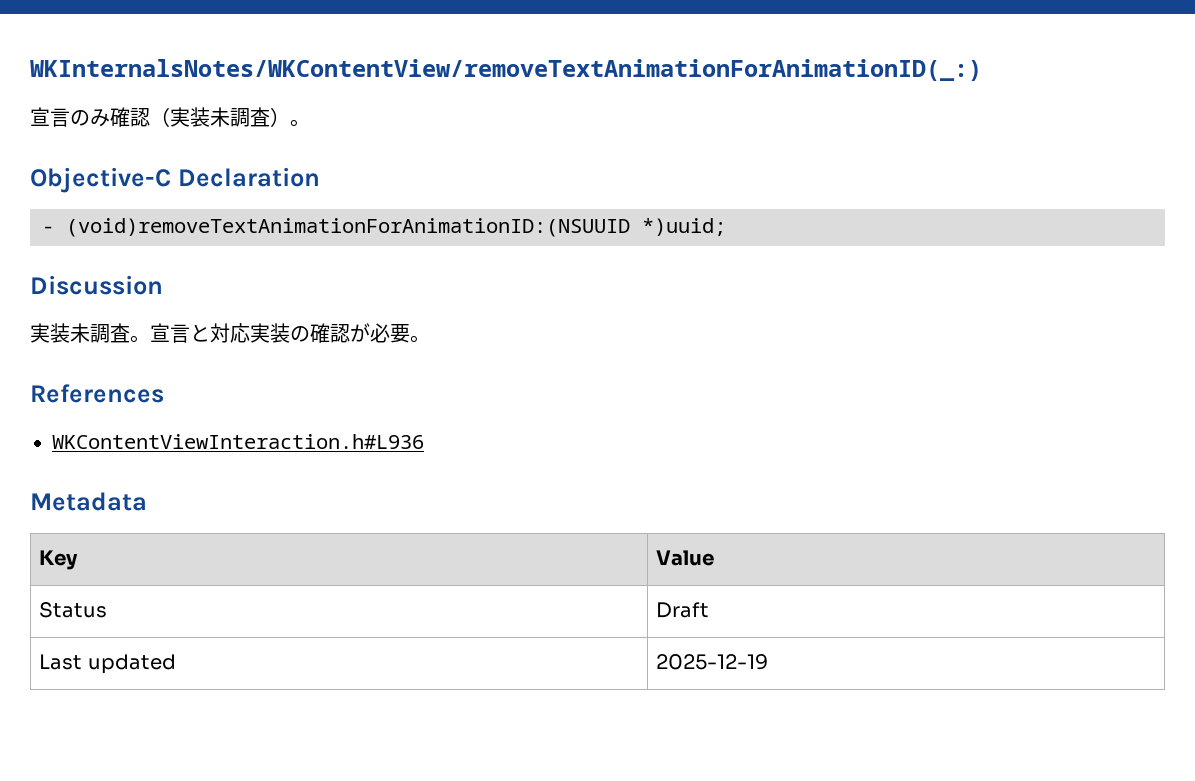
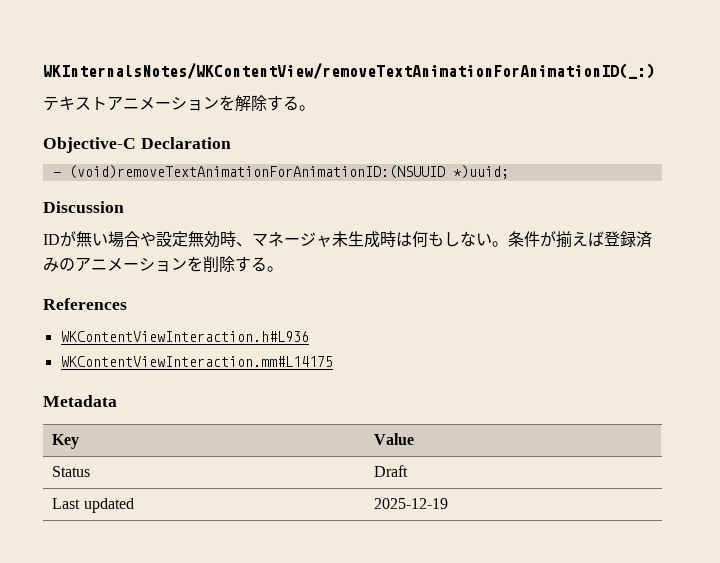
- 宣言のみ確認（実装未調査）。
+ テキストアニメーションを解除する。
- 実装未調査。宣言と対応実装の確認が必要。
+ IDが無い場合や設定無効時、マネージャ未生成時は何もしない。条件が揃えば登録済みのアニメーションを削除する。
+ WKContentViewInteraction.mm#L14175

